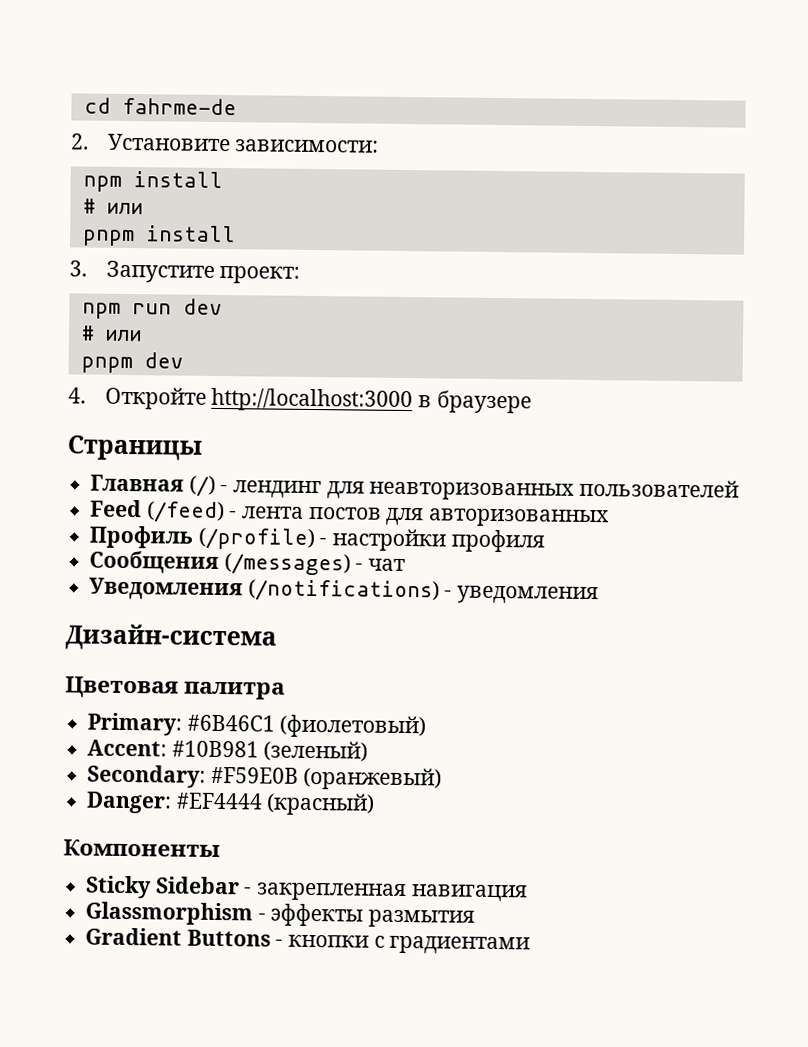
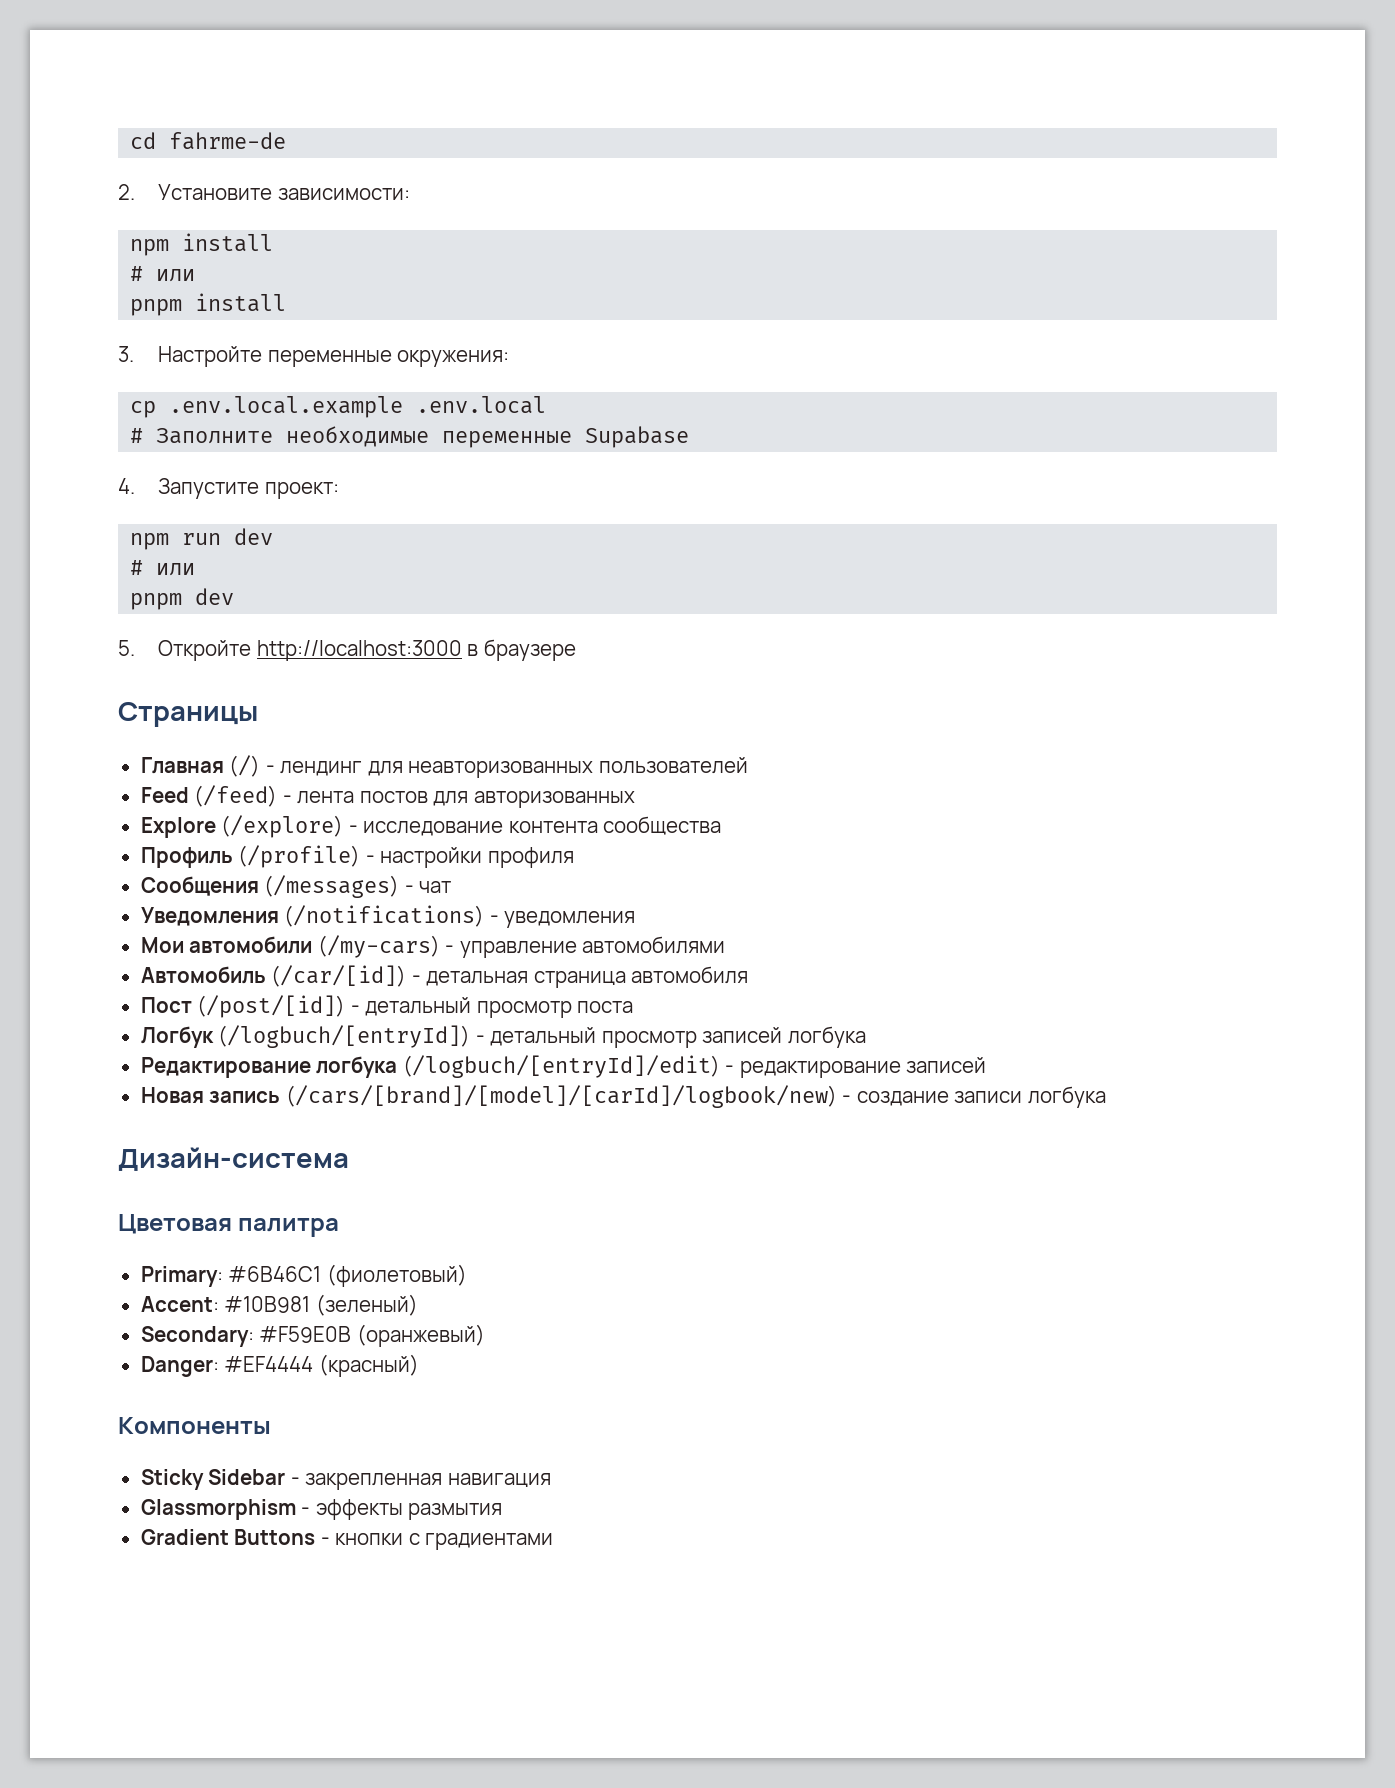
- 3. Запустите проект:
+ 3. Настройте переменные окружения:
+ cp .env.local.example .env.local
+ # Заполните необходимые переменные Supabase
+ 4. Запустите проект:
- 4. Откройте http://localhost:3000 в браузере
+ 5. Откройте http://localhost:3000 в браузере
+ Explore (/explore) - исследование контента сообщества
+ Мои автомобили (/my-cars) - управление автомобилями
+ Автомобиль (/car/[id]) - детальная страница автомобиля
+ Пост (/post/[id]) - детальный просмотр поста
+ Логбук (/logbuch/[entryId]) - детальный просмотр записей логбука
+ Редактирование логбука (/logbuch/[entryId]/edit) - редактирование записей
+ Новая запись (/cars/[brand]/[model]/[carId]/logbook/new) - создание записи логбука

